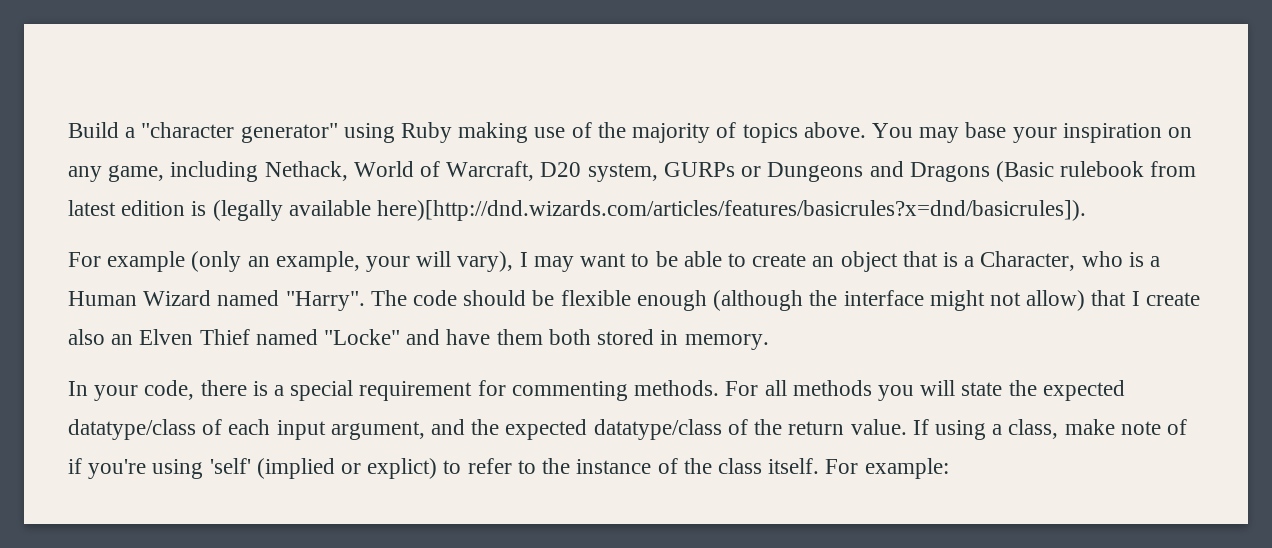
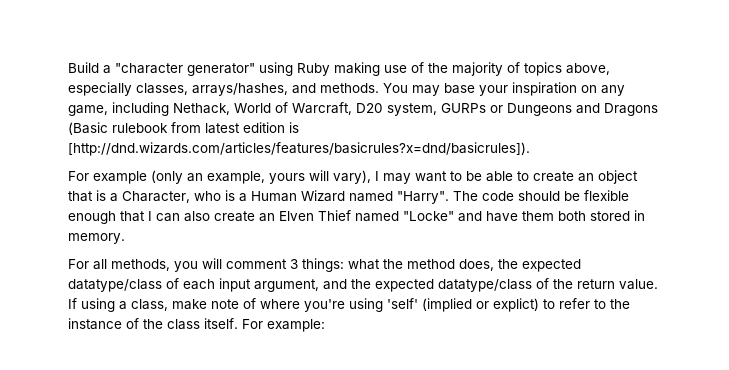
- Build a "character generator" using Ruby making use of the majority of topics above.
+ Build a "character generator" using Ruby making use of the majority of topics above, especially classes, arrays/hashes, and methods.
- You may base your inspiration on any game, including Nethack, World of Warcraft, D20 system, GURPs or Dungeons and Dragons (Basic rulebook from latest edition is (legally available here)[http://dnd.wizards.com/articles/features/basicrules?x=dnd/basicrules]).
+ You may base your inspiration on any game, including Nethack, World of Warcraft, D20 system, GURPs or Dungeons and Dragons (Basic rulebook from latest edition is [http://dnd.wizards.com/articles/features/basicrules?x=dnd/basicrules]).
- For example (only an example, your will vary), I may want to be able to create an object that is a Character, who is a Human Wizard named "Harry".
+ For example (only an example, yours will vary), I may want to be able to create an object that is a Character, who is a Human Wizard named "Harry".
- The code should be flexible enough (although the interface might not allow) that I create also an Elven Thief named "Locke" and have them both stored in memory.
+ The code should be flexible enough that I can also create an Elven Thief named "Locke" and have them both stored in memory.
- In your code, there is a special requirement for commenting methods. For all methods you will state the expected datatype/class of each input argument, and the expected datatype/class of the return value.
+ For all methods, you will comment 3 things: what the method does, the expected datatype/class of each input argument, and the expected datatype/class of the return value.
- If using a class, make note of if you're using 'self' (implied or explict) to refer to the instance of the class itself.
+ If using a class, make note of where you're using 'self' (implied or explict) to refer to the instance of the class itself.

